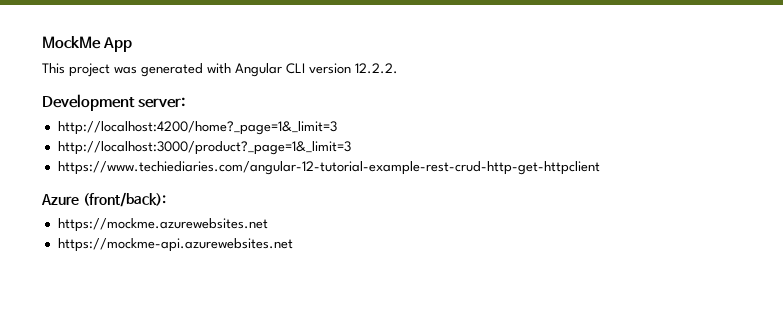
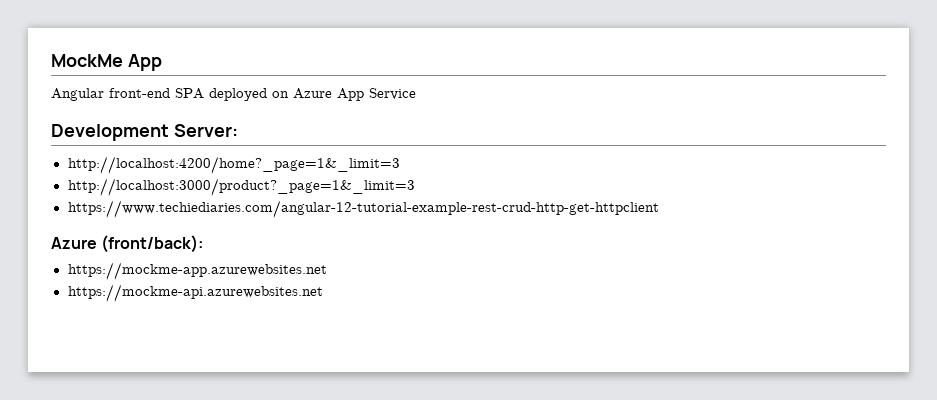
- This project was generated with Angular CLI version 12.2.2.
+ Angular front-end SPA deployed on Azure App Service
- Development server:
+ Development Server:
- https://mockme.azurewebsites.net
+ https://mockme-app.azurewebsites.net

